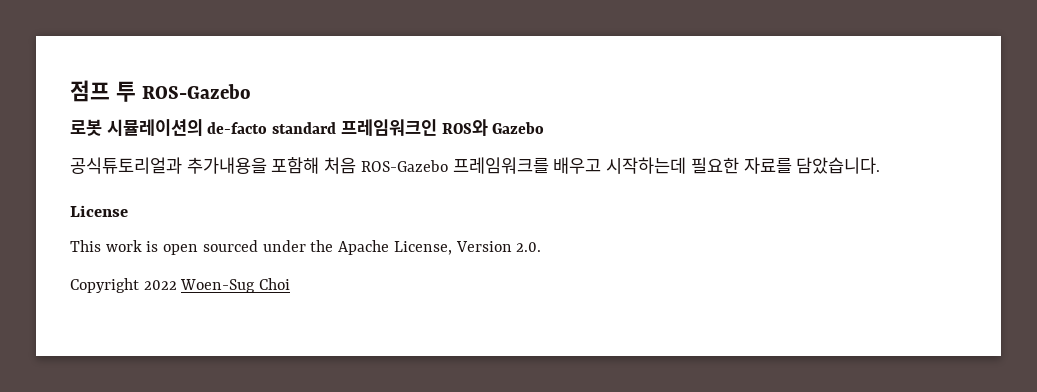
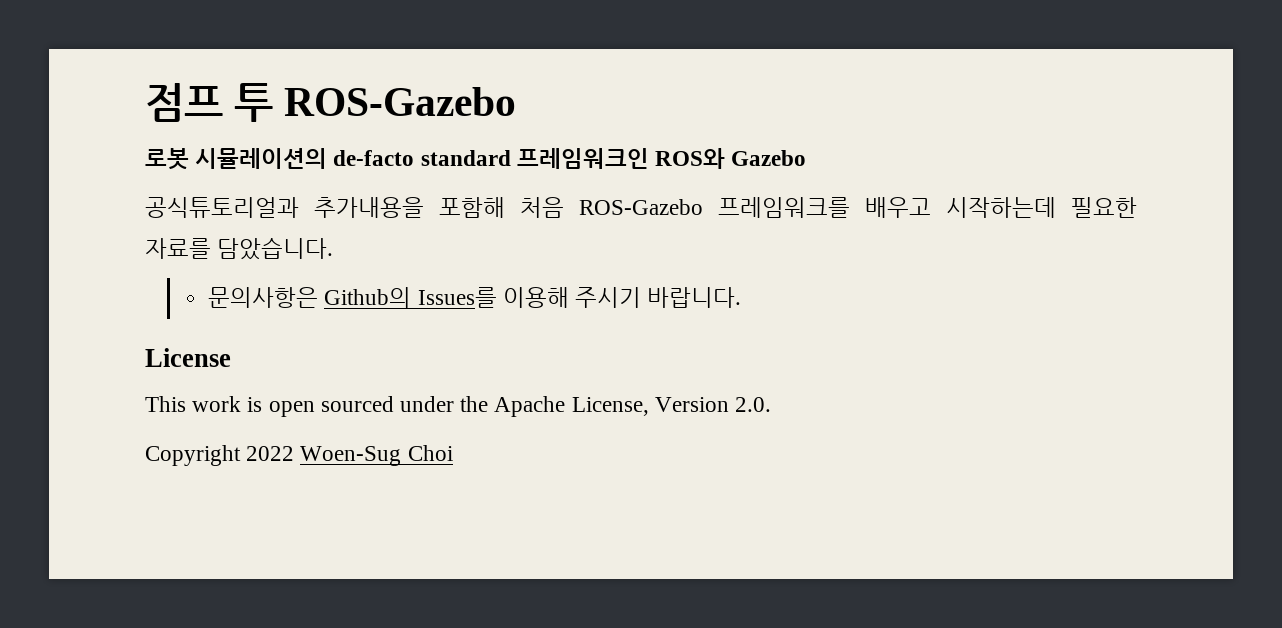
+ 문의사항은 Github의 Issues를 이용해 주시기 바랍니다.

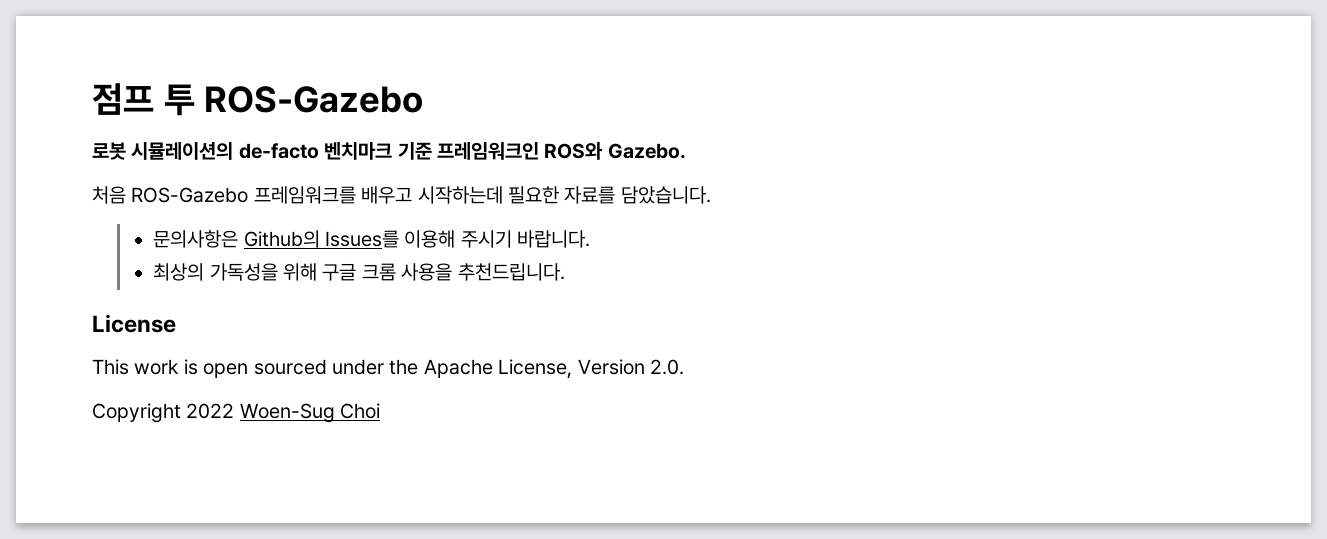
- 로봇 시뮬레이션의 de-facto standard 프레임워크인 ROS와 Gazebo
- 공식튜토리얼과 추가내용을 포함해 처음 ROS-Gazebo 프레임워크를 배우고 시작하는데 필요한 자료를 담았습니다.
+ 로봇 시뮬레이션의 de-facto 벤치마크 기준 프레임워크인 ROS와 Gazebo.
+ 처음 ROS-Gazebo 프레임워크를 배우고 시작하는데 필요한 자료를 담았습니다.
+ 최상의 가독성을 위해 구글 크롬 사용을 추천드립니다.

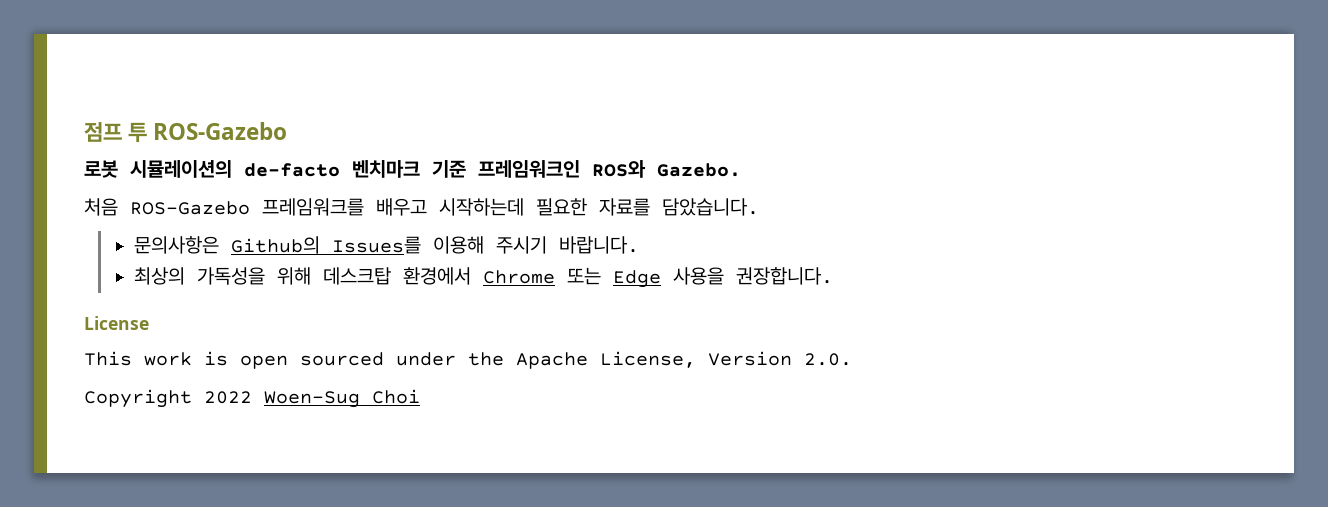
- 최상의 가독성을 위해 구글 크롬 사용을 추천드립니다.
+ 최상의 가독성을 위해 데스크탑 환경에서 Chrome 또는 Edge 사용을 권장합니다.

